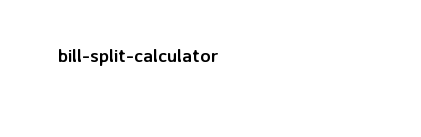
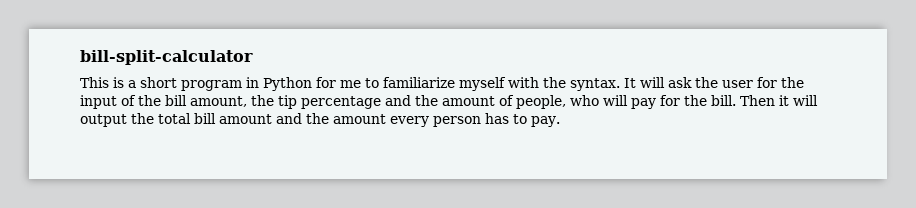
+ This is a short program in Python for me to familiarize myself with the syntax. It will ask the user for the input of the bill amount, the tip percentage and the amount of people, who will pay for the bill. Then it will output the total bill amount and the amount every person has to pay.

